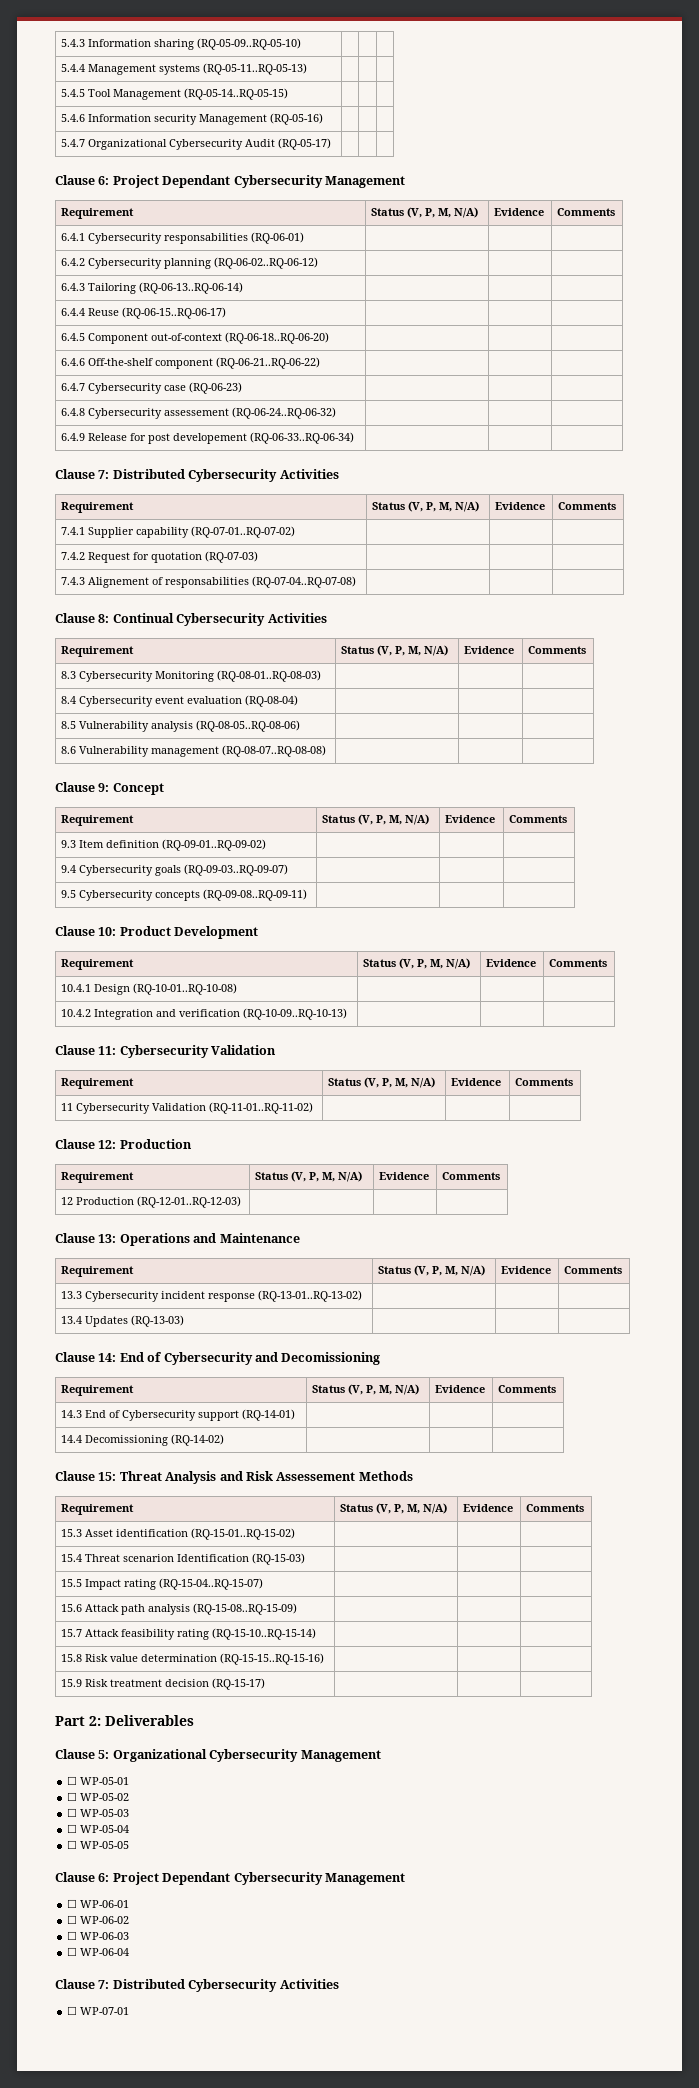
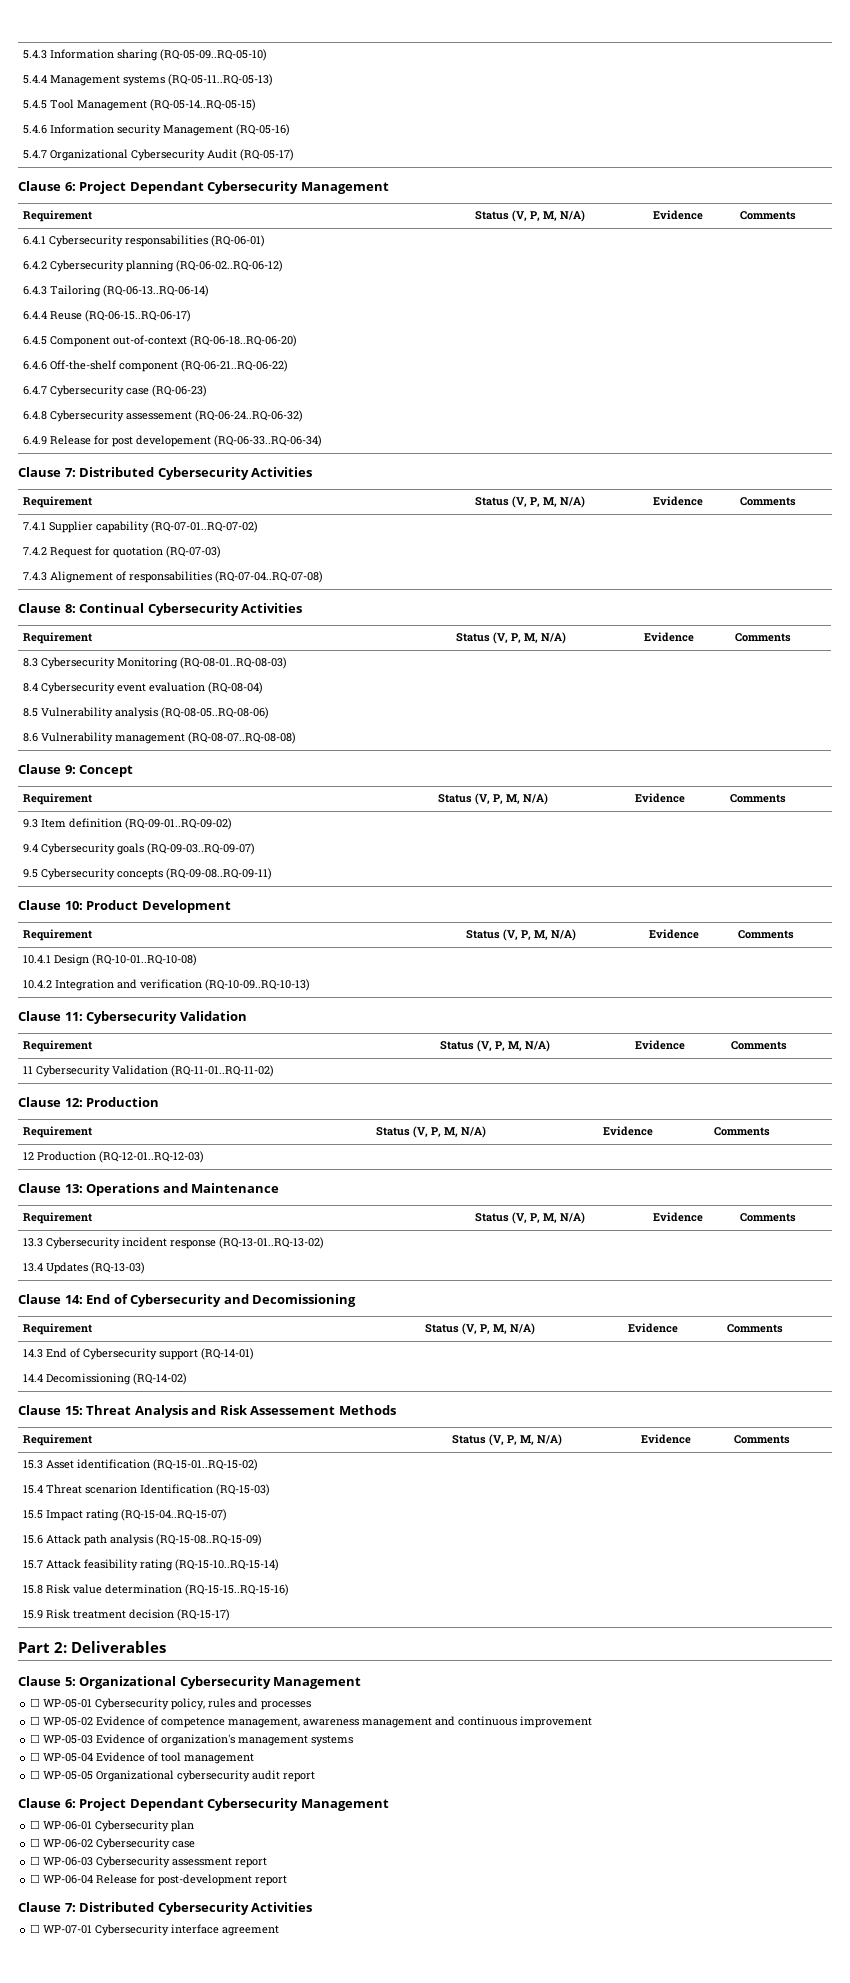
- ☐ WP-05-01
- ☐ WP-05-02
- ☐ WP-05-03
- ☐ WP-05-04
- ☐ WP-05-05
+ ☐ WP-05-01 Cybersecurity policy, rules and processes
+ ☐ WP-05-02 Evidence of competence management, awareness management and continuous improvement
+ ☐ WP-05-03 Evidence of organization's management systems
+ ☐ WP-05-04 Evidence of tool management
+ ☐ WP-05-05 Organizational cybersecurity audit report
- ☐ WP-06-01
+ ☐ WP-06-01 Cybersecurity plan
- ☐ WP-06-02
+ ☐ WP-06-02 Cybersecurity case
- ☐ WP-06-03
+ ☐ WP-06-03 Cybersecurity assessment report
- ☐ WP-06-04
+ ☐ WP-06-04 Release for post-development report
- ☐ WP-07-01
+ ☐ WP-07-01 Cybersecurity interface agreement

